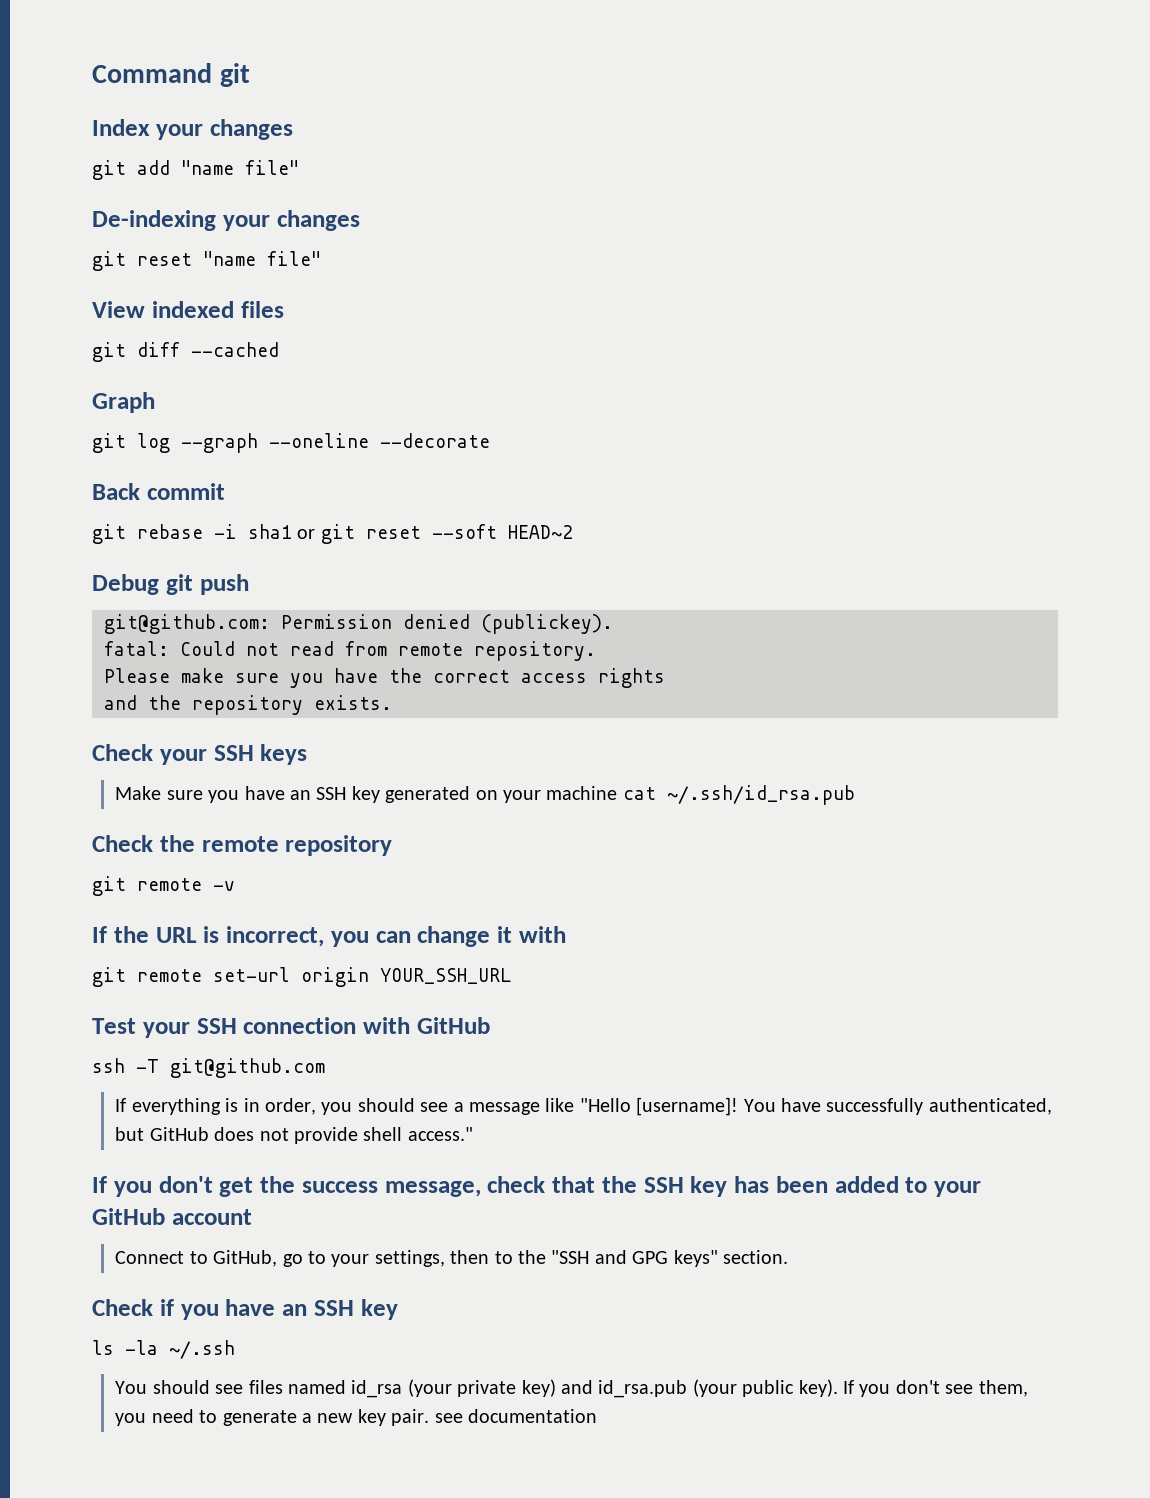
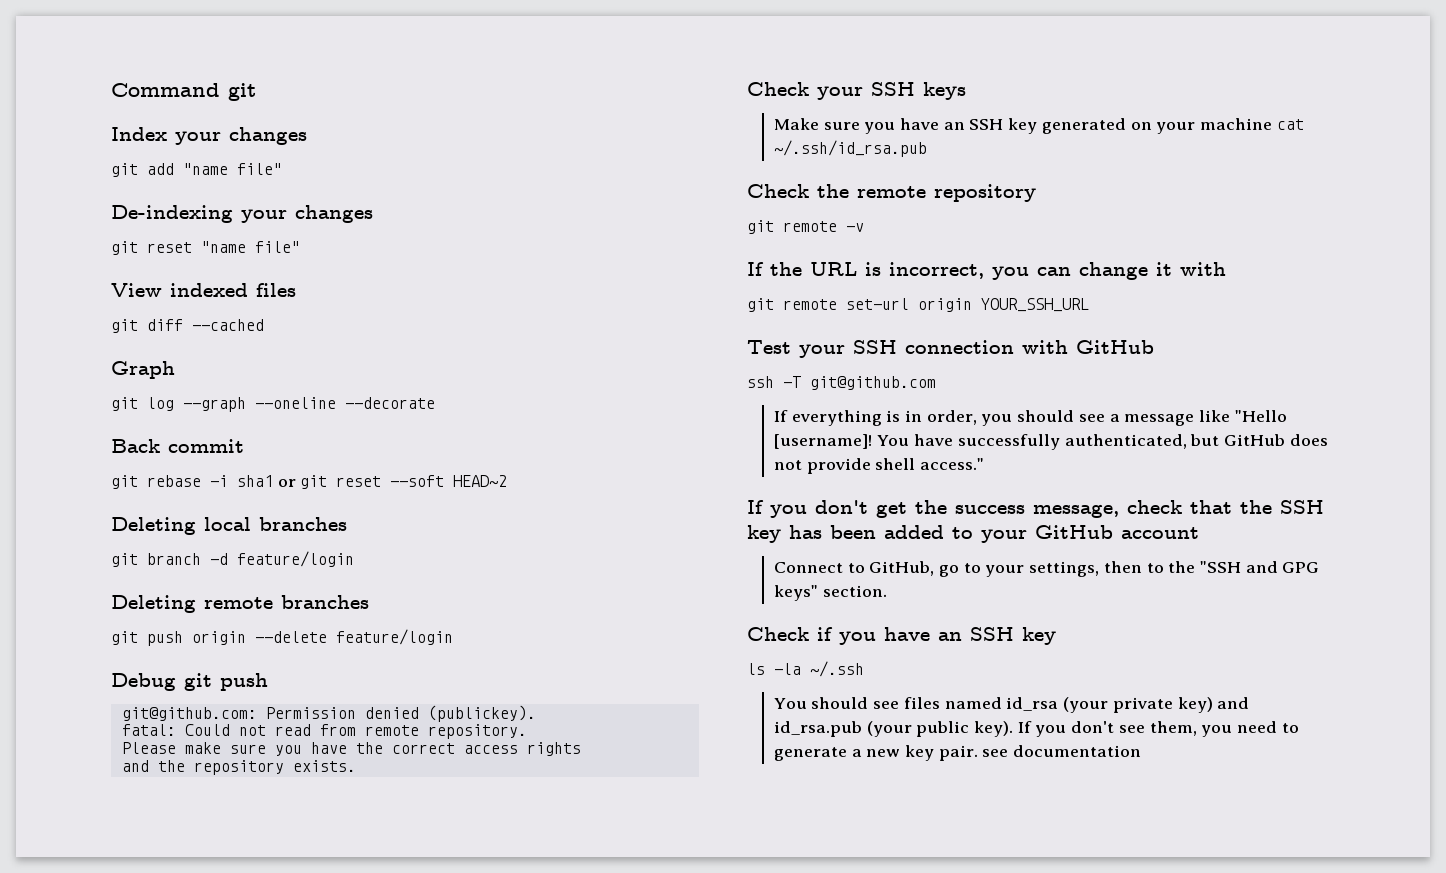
+ Deleting local branches
+ git branch -d feature/login
+ Deleting remote branches
+ git push origin --delete feature/login

